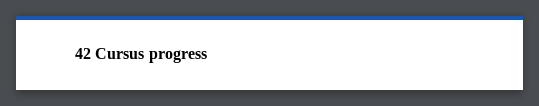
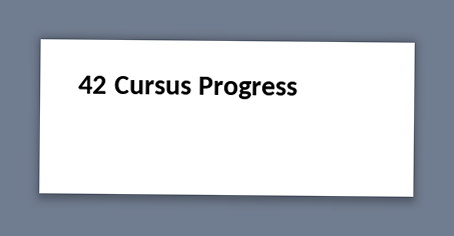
- 42 Cursus progress
+ 42 Cursus Progress

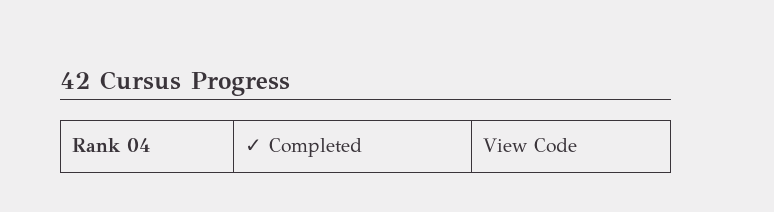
+ Rank 04 | ✓ Completed | View Code

